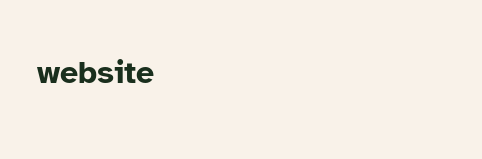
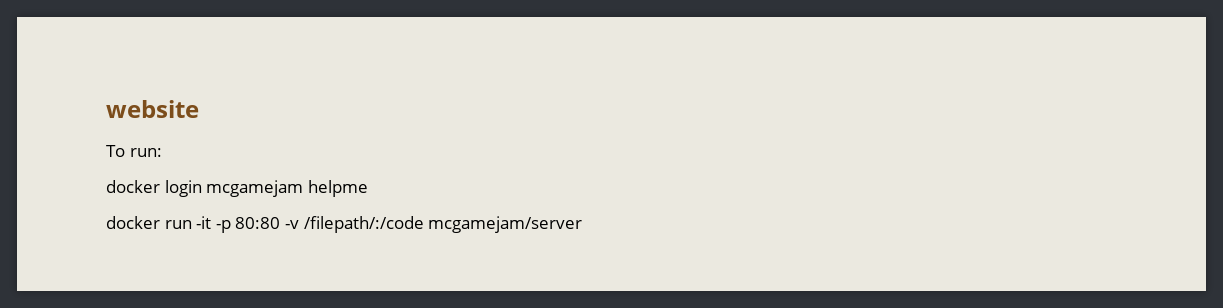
+ To run:
+ docker login mcgamejam helpme
+ docker run -it -p 80:80 -v /filepath/:/code mcgamejam/server

